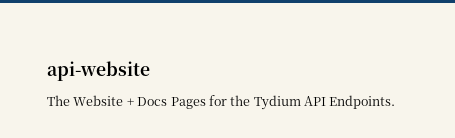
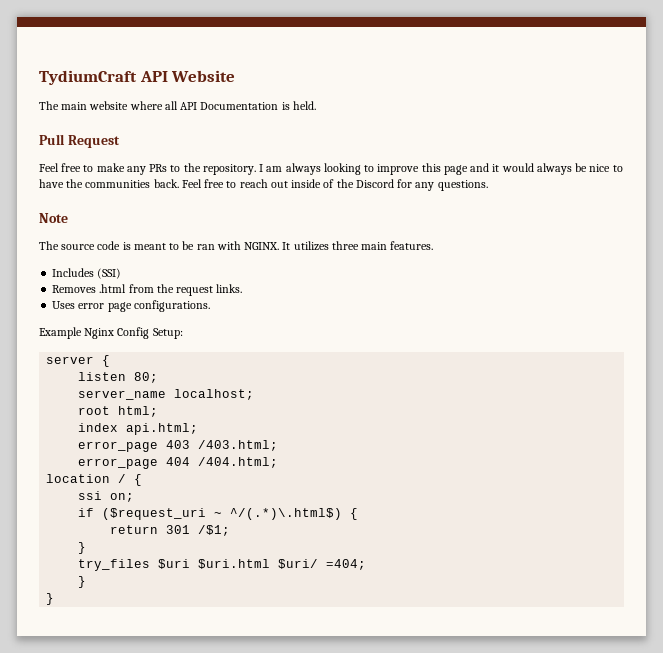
- api-website
- The Website + Docs Pages for the Tydium API Endpoints.
+ TydiumCraft API Website
+ The main website where all API Documentation is held.
+ Pull Request
+ Feel free to make any PRs to the repository. I am always looking to improve this page and it would always be nice to have the communities back. Feel free to reach out inside of the Discord for any questions.
+ Note
+ The source code is meant to be ran with NGINX. It utilizes three main features.
+ Includes (SSI)
+ Removes .html from the request links.
+ Uses error page configurations.
+ Example Nginx Config Setup:
+ server {
+ listen 80;
+ server_name localhost;
+ root html;
+ index api.html;
+ error_page 403 /403.html;
+ error_page 404 /404.html;
+ location / {
+ ssi on;
+ if ($request_uri ~ ^/(.*)\.html$) {
+ return 301 /$1;
+ }
+ try_files $uri $uri.html $uri/ =404;
+ }
+ }

